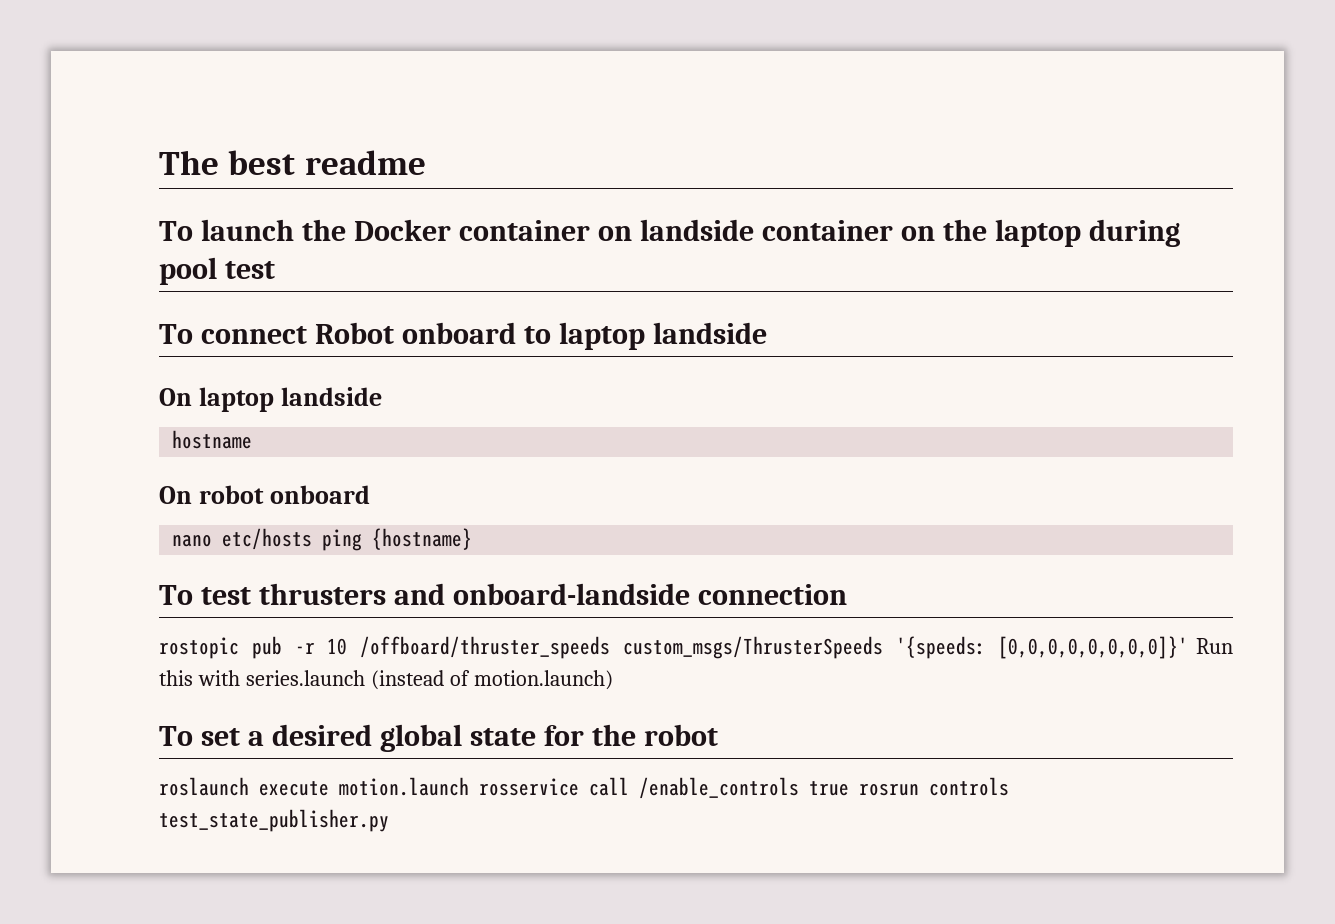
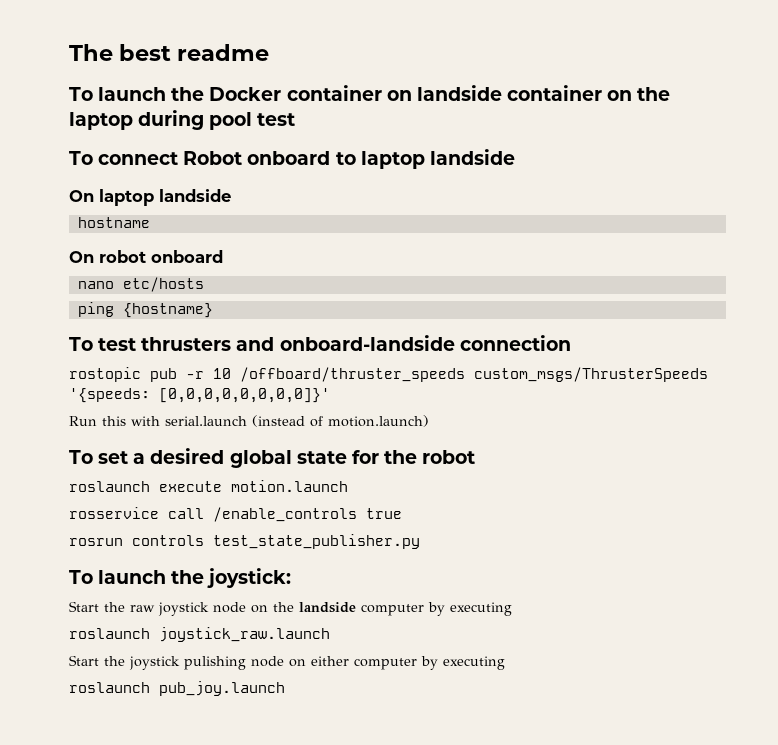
- nano etc/hosts ping {hostname}
+ nano etc/hosts
+ ping {hostname}
- rostopic pub -r 10 /offboard/thruster_speeds custom_msgs/ThrusterSpeeds '{speeds: [0,0,0,0,0,0,0,0]}' Run this with series.launch (instead of motion.launch)
+ rostopic pub -r 10 /offboard/thruster_speeds custom_msgs/ThrusterSpeeds '{speeds: [0,0,0,0,0,0,0,0]}'
+ Run this with serial.launch (instead of motion.launch)
- roslaunch execute motion.launch rosservice call /enable_controls true rosrun controls test_state_publisher.py
+ roslaunch execute motion.launch
+ rosservice call /enable_controls true
+ rosrun controls test_state_publisher.py
+ To launch the joystick:
+ Start the raw joystick node on the landside computer by executing
+ roslaunch joystick_raw.launch
+ Start the joystick pulishing node on either computer by executing
+ roslaunch pub_joy.launch

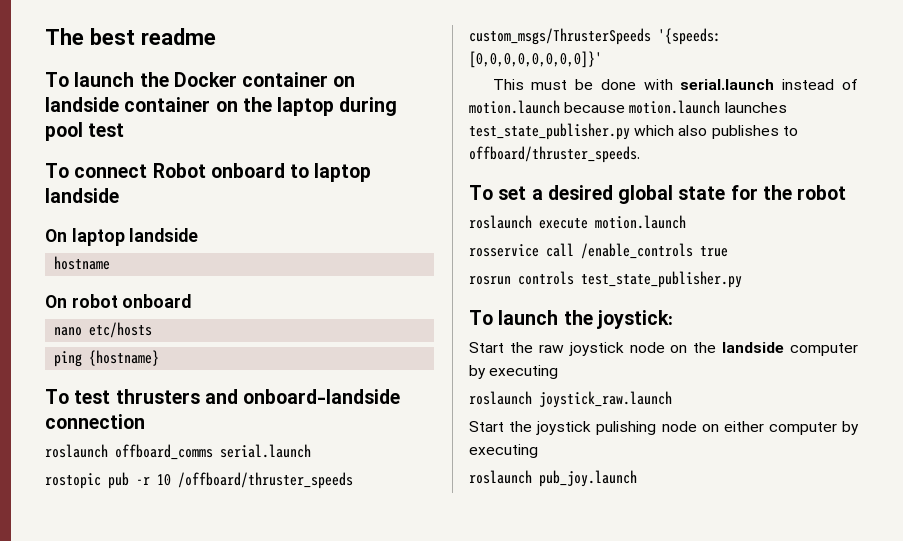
+ roslaunch offboard_comms serial.launch
- Run this with serial.launch (instead of motion.launch)
+ This must be done with serial.launch instead of motion.launch because motion.launch launches test_state_publisher.py which also publishes to offboard/thruster_speeds.

